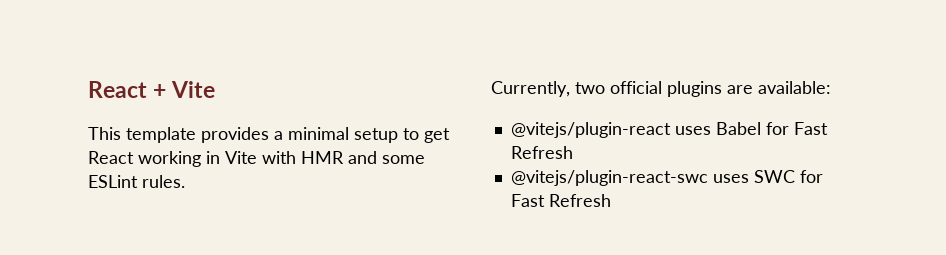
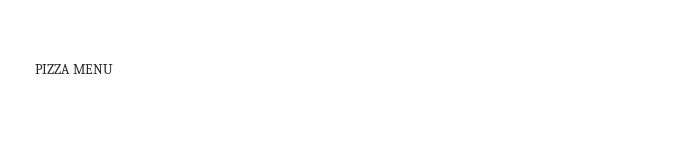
- React + Vite
- This template provides a minimal setup to get React working in Vite with HMR and some ESLint rules.
- Currently, two official plugins are available:
- @vitejs/plugin-react uses Babel for Fast Refresh
- @vitejs/plugin-react-swc uses SWC for Fast Refresh
+ PIZZA MENU

